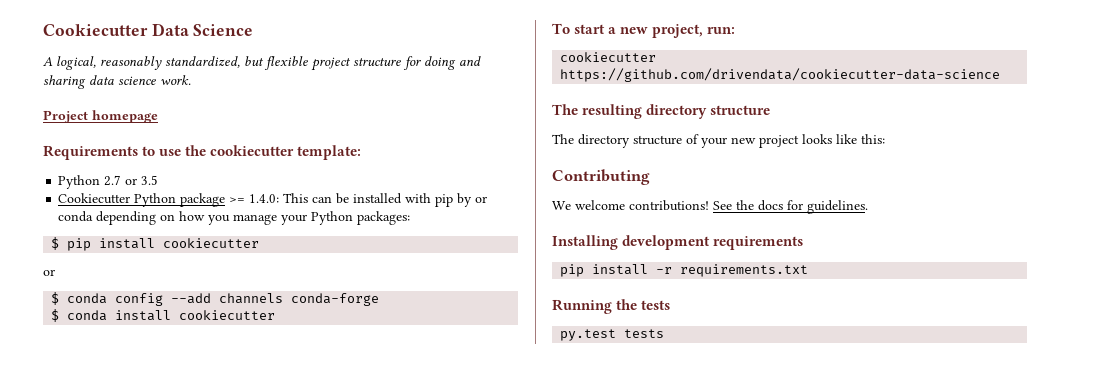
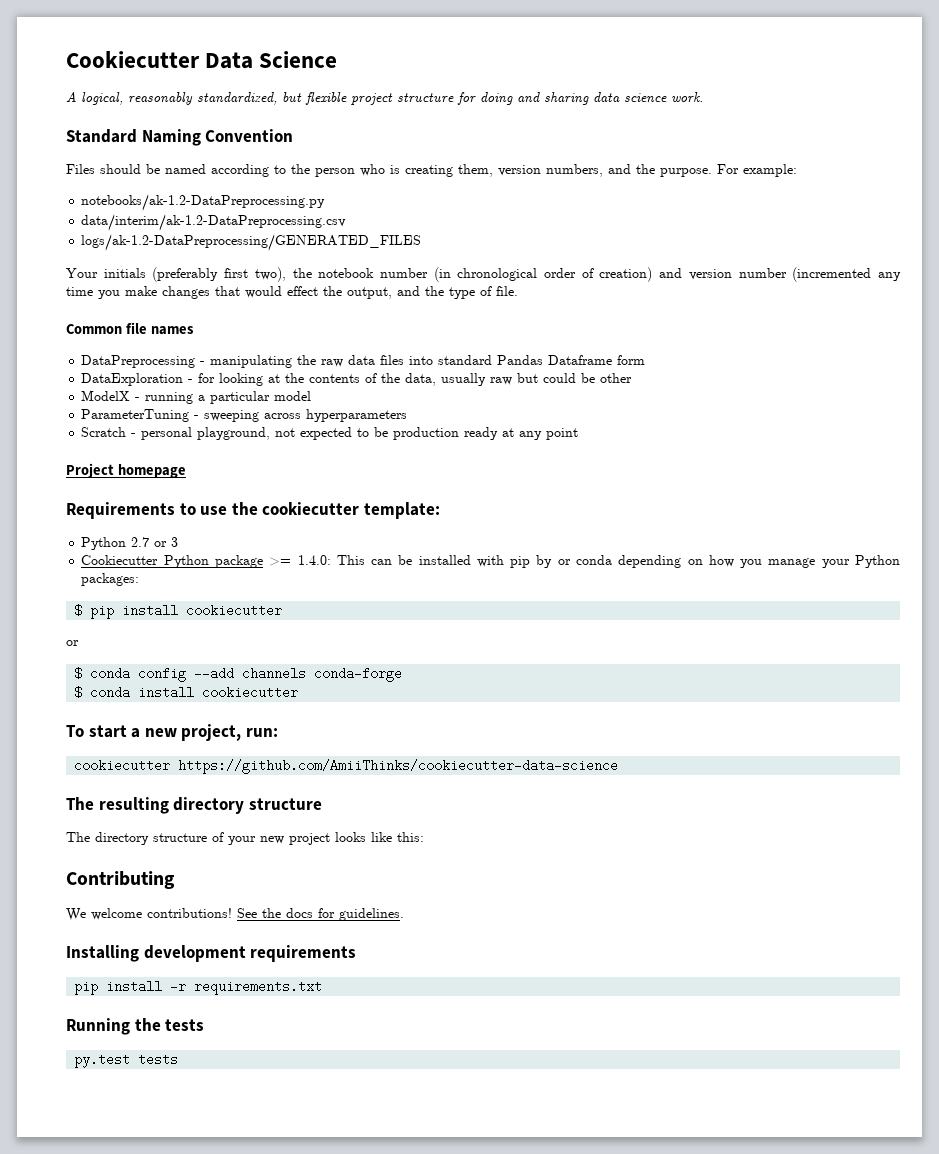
+ Standard Naming Convention
+ Files should be named according to the person who is creating them, version numbers, and the purpose. For example:
+ notebooks/ak-1.2-DataPreprocessing.py
+ data/interim/ak-1.2-DataPreprocessing.csv
+ logs/ak-1.2-DataPreprocessing/GENERATED_FILES
+ Your initials (preferably first two), the notebook number (in chronological order of creation) and version number (incremented any time you make changes that would effect the output, and the type of file.
+ Common file names
+ DataPreprocessing - manipulating the raw data files into standard Pandas Dataframe form
+ DataExploration - for looking at the contents of the data, usually raw but could be other
+ ModelX - running a particular model
+ ParameterTuning - sweeping across hyperparameters
+ Scratch - personal playground, not expected to be production ready at any point
- Python 2.7 or 3.5
+ Python 2.7 or 3
- cookiecutter https://github.com/drivendata/cookiecutter-data-science
+ cookiecutter https://github.com/AmiiThinks/cookiecutter-data-science

